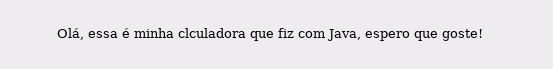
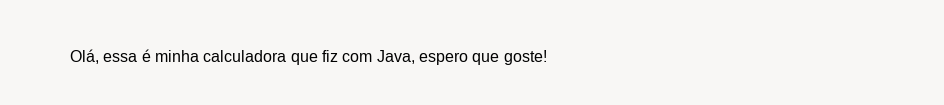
- Olá, essa é minha clculadora que fiz com Java, espero que goste!
+ Olá, essa é minha calculadora que fiz com Java, espero que goste!

